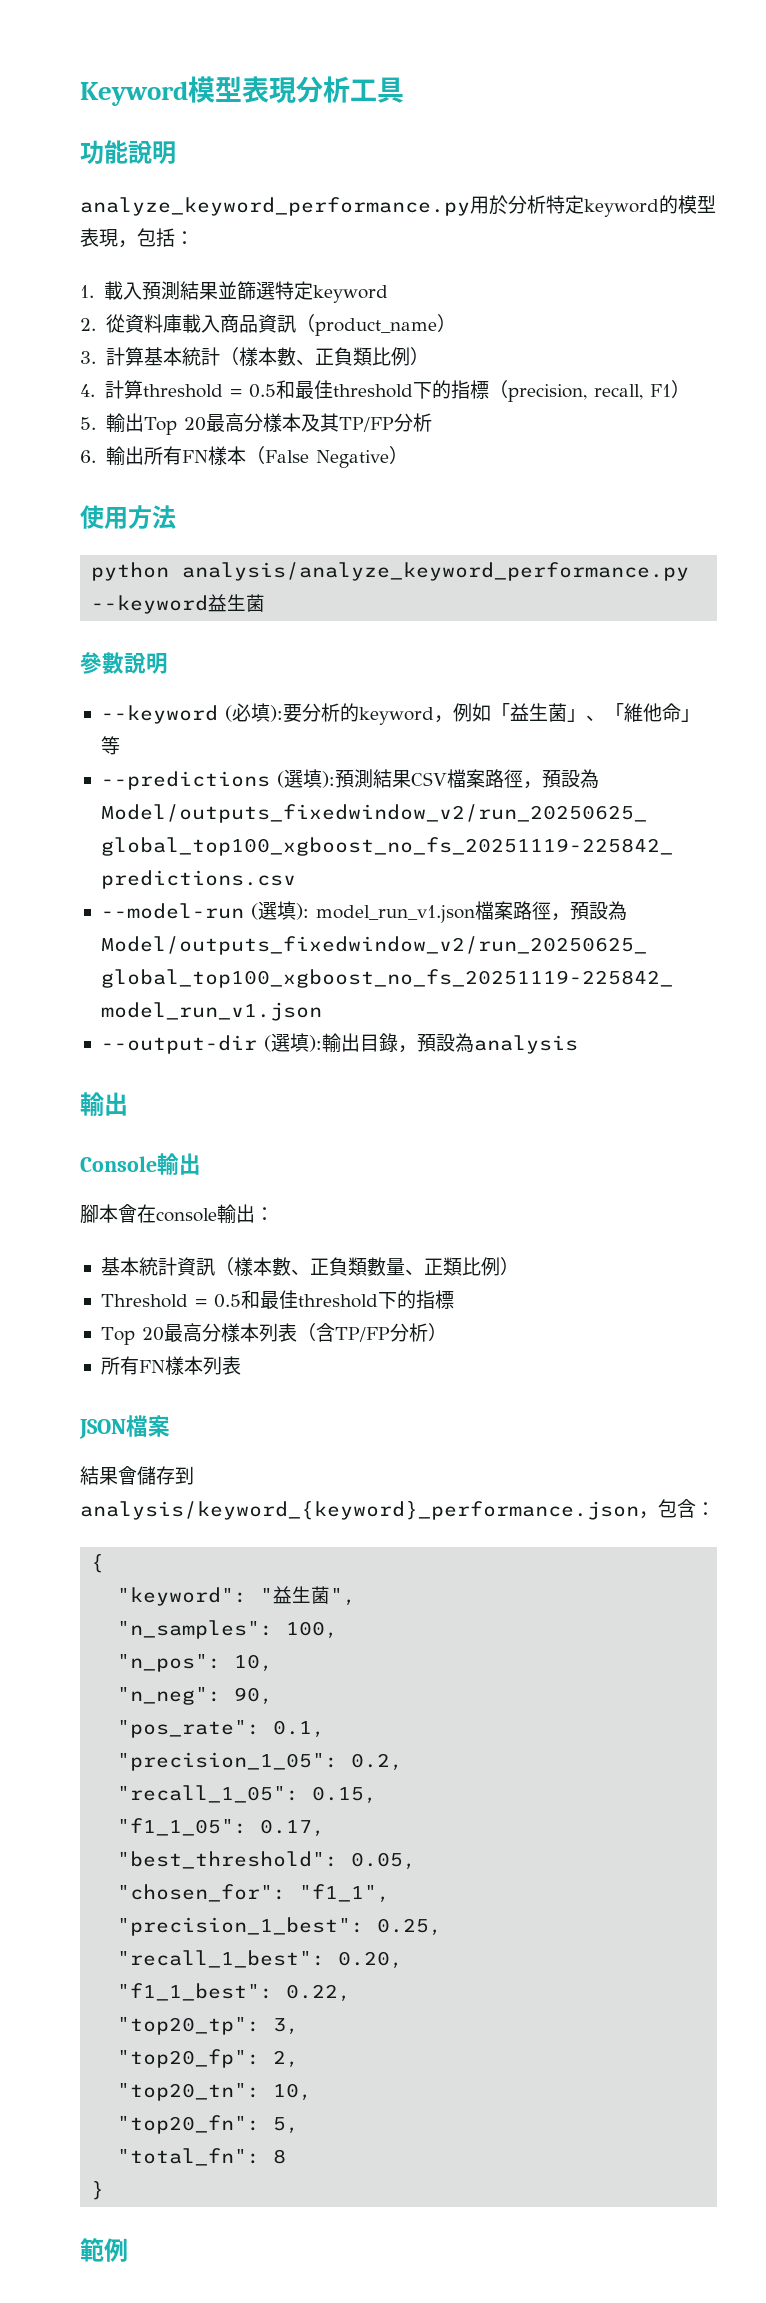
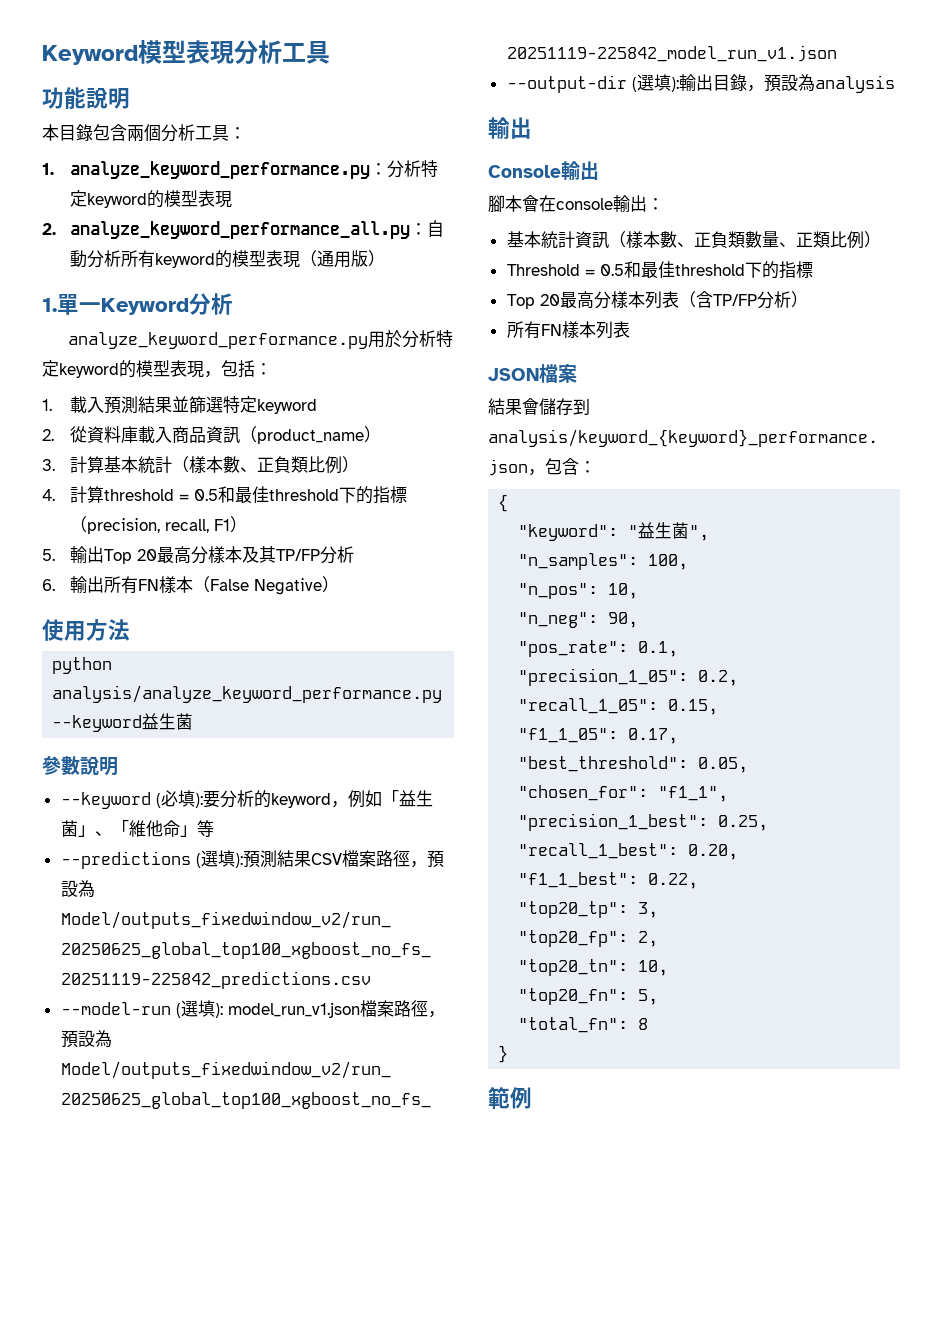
+ 本目錄包含兩個分析工具：
+ 1. analyze_keyword_performance.py：分析特定keyword的模型表現
+ 2. analyze_keyword_performance_all.py：自動分析所有keyword的模型表現（通用版）
+ 1.單一Keyword分析

